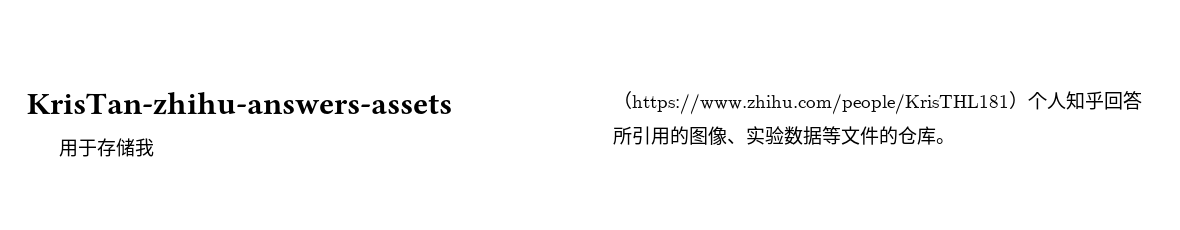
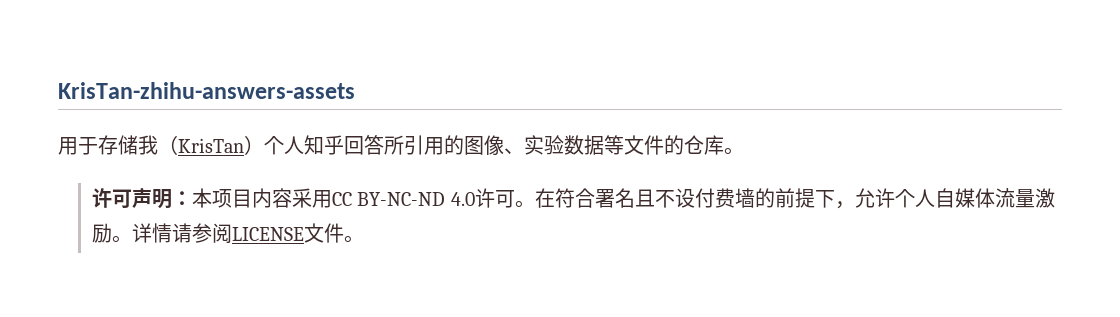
- 用于存储我（https://www.zhihu.com/people/KrisTHL181）个人知乎回答所引用的图像、实验数据等文件的仓库。
+ 用于存储我（KrisTan）个人知乎回答所引用的图像、实验数据等文件的仓库。
+ 许可声明：本项目内容采用CC BY-NC-ND 4.0许可。在符合署名且不设付费墙的前提下，允许个人自媒体流量激励。详情请参阅LICENSE文件。

